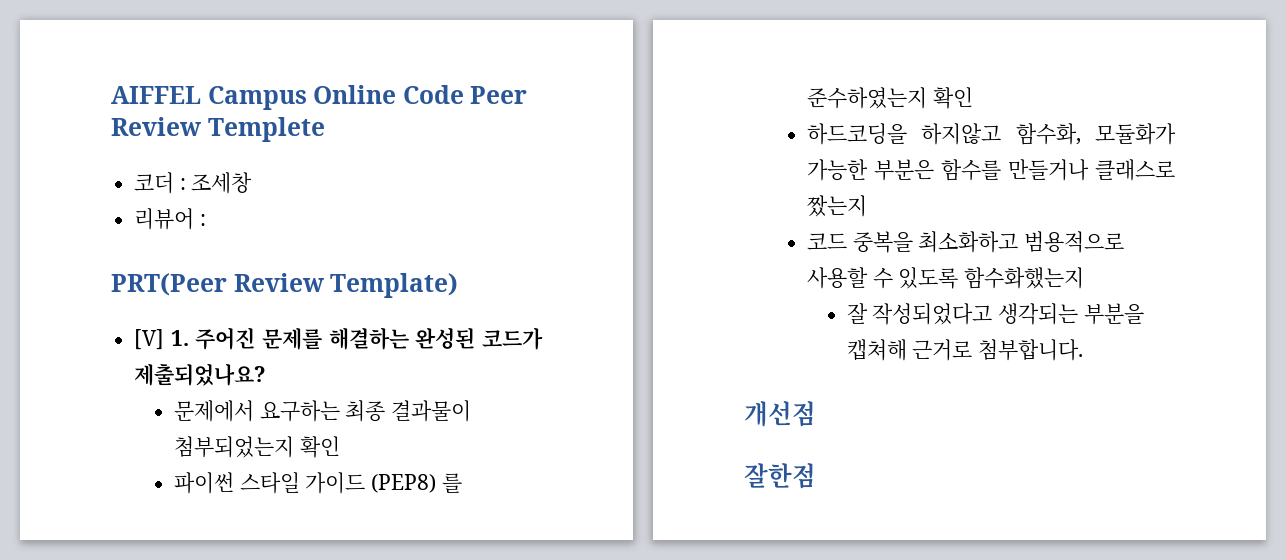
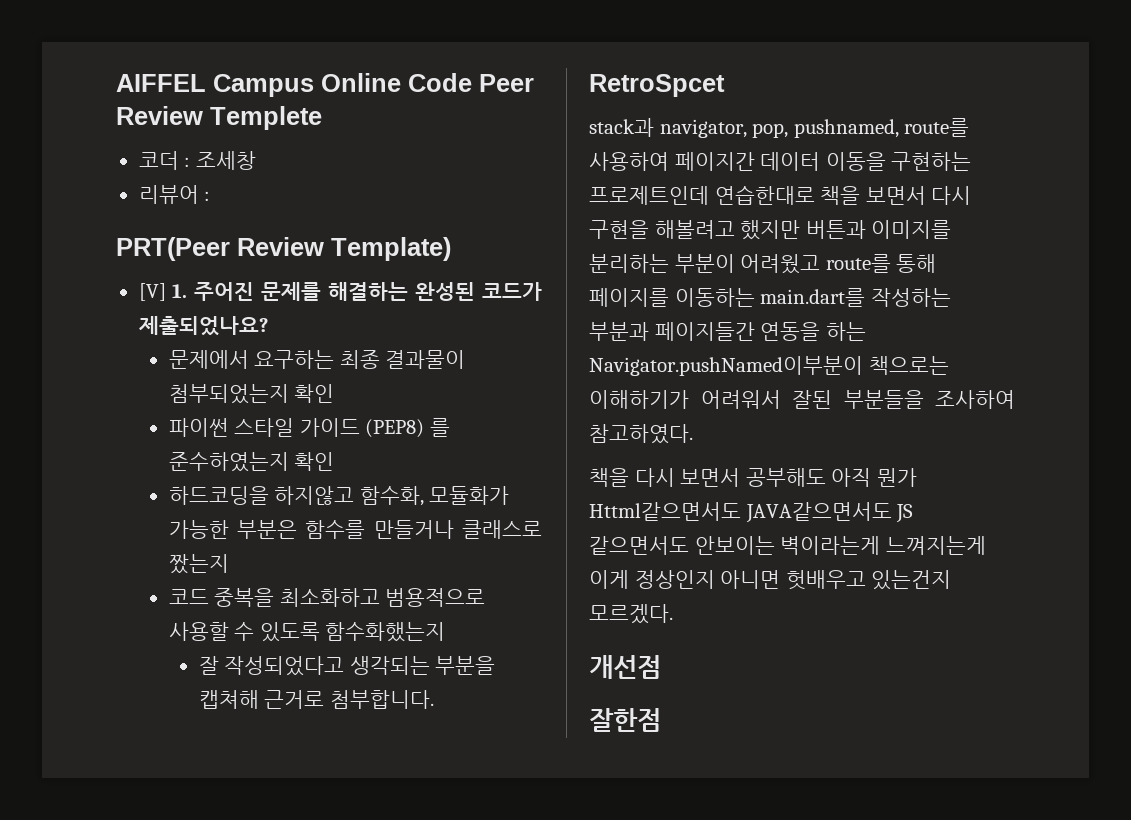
+ RetroSpcet
+ stack과 navigator, pop, pushnamed, route를 사용하여 페이지간 데이터 이동을 구현하는 프로제트인데 연습한대로 책을 보면서 다시 구현을 해볼려고 했지만 버튼과 이미지를 분리하는 부분이 어려웠고 route를 통해 페이지를 이동하는 main.dart를 작성하는 부분과 페이지들간 연동을 하는 Navigator.pushNamed이부분이 책으로는 이해하기가 어려워서 잘된 부분들을 조사하여 참고하였다.
+ 책을 다시 보면서 공부해도 아직 뭔가 Httml같으면서도 JAVA같으면서도 JS 같으면서도 안보이는 벽이라는게 느껴지는게 이게 정상인지 아니면 헛배우고 있는건지 모르겠다.

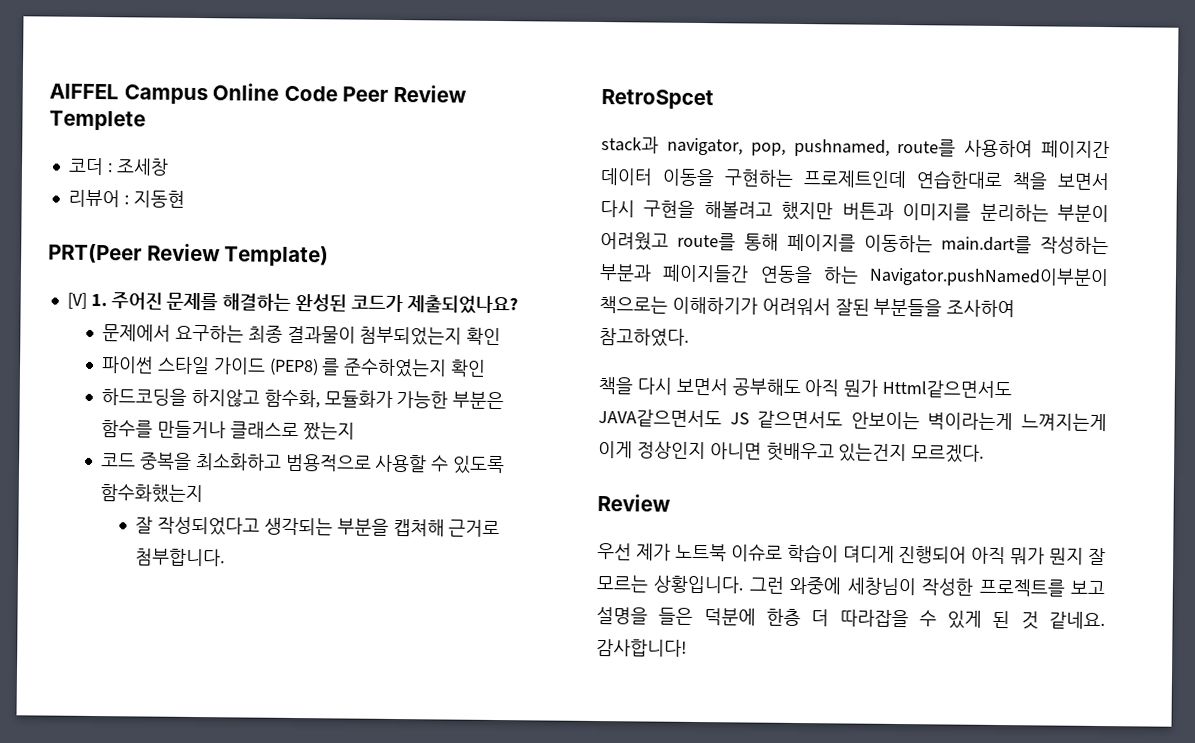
- 리뷰어 :
+ 리뷰어 : 지동현
  책을 다시 보면서 공부해도 아직 뭔가 Httml같으면서도 JAVA같으면서도 JS 같으면서도 안보이는 벽이라는게 느껴지는게 이게 정상인지 아니면 헛배우고 있는건지 모르겠다.
- 개선점
- 잘한점
+ Review
+ 우선 제가 노트북 이슈로 학습이 뎌디게 진행되어 아직 뭐가 뭔지 잘 모르는 상황입니다. 그런 와중에 세창님이 작성한 프로젝트를 보고 설명을 들은 덕분에 한층 더 따라잡을 수 있게 된 것 같네요. 감사합니다!

